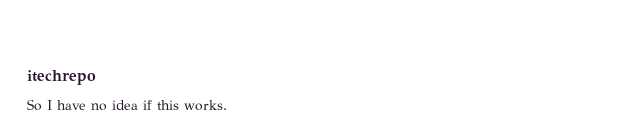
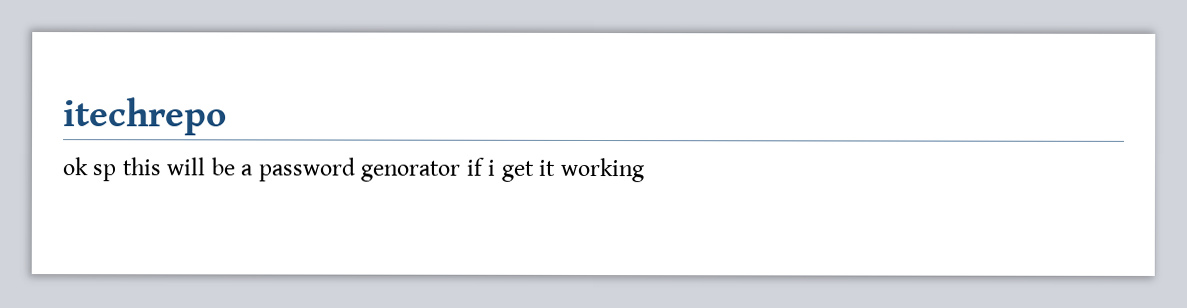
- So I have no idea if this works.
+ ok sp this will be a password genorator if i get it working

